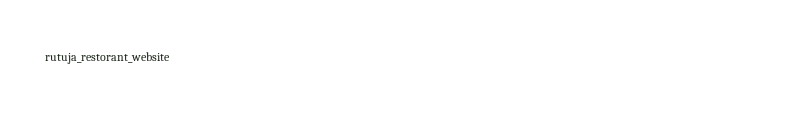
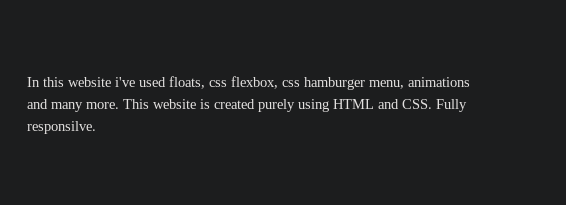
- rutuja_restorant_website
+ In this website i've used floats, css flexbox, css hamburger menu, animations and many more. This website is created purely using HTML and CSS. Fully responsilve.

